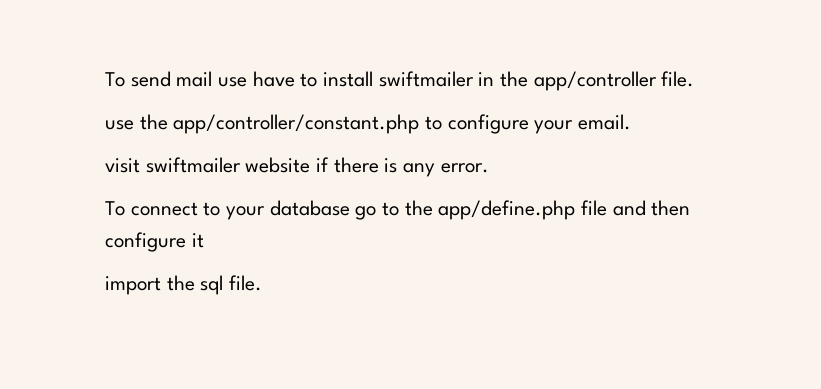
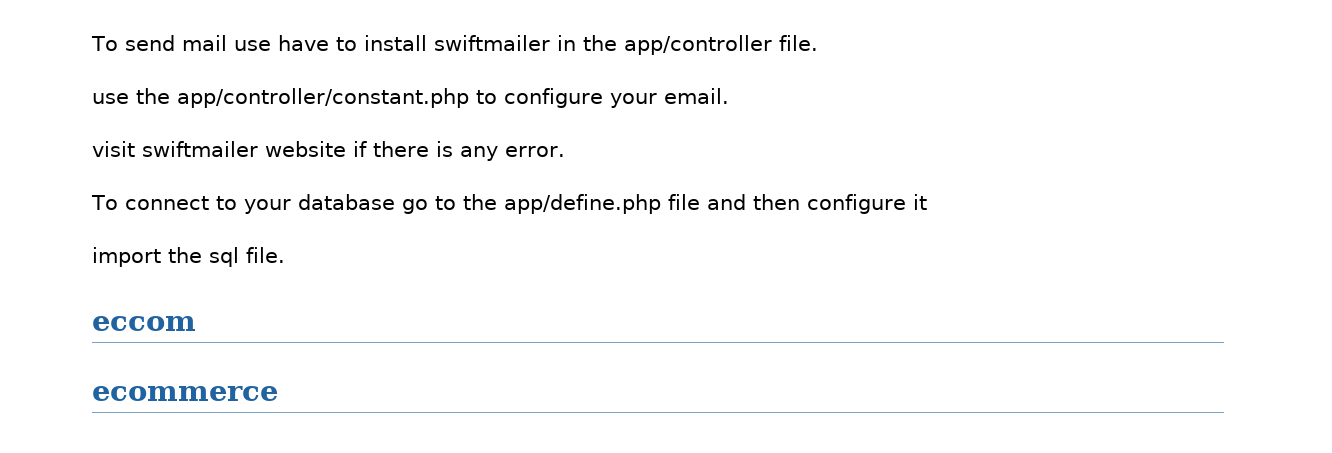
+ eccom
+ ecommerce

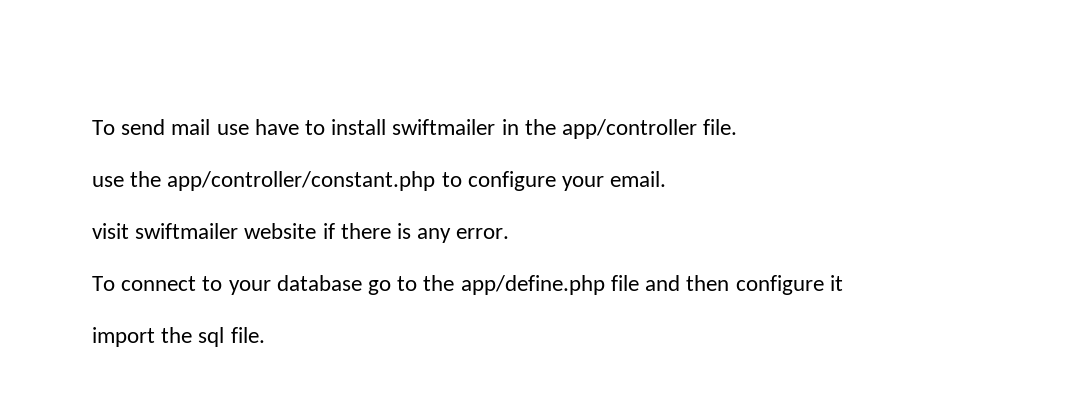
- eccom
- ecommerce

